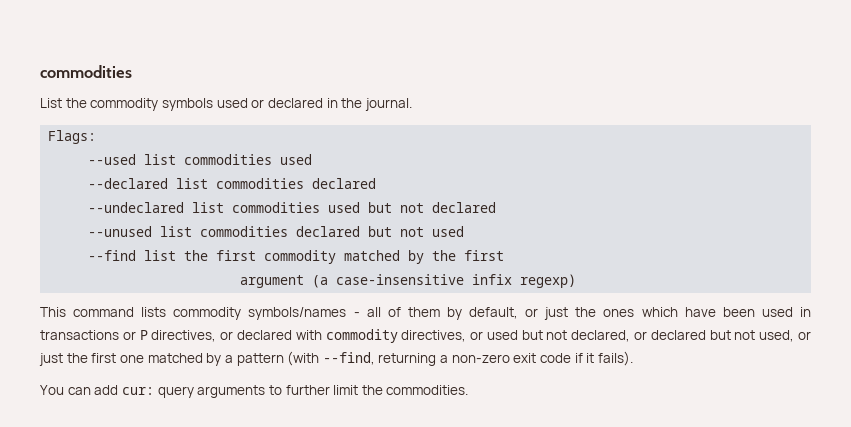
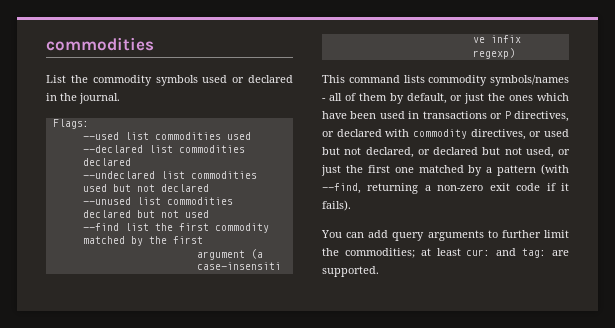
- You can add cur: query arguments to further limit the commodities.
+ You can add query arguments to further limit the commodities; at least cur: and tag: are supported.

